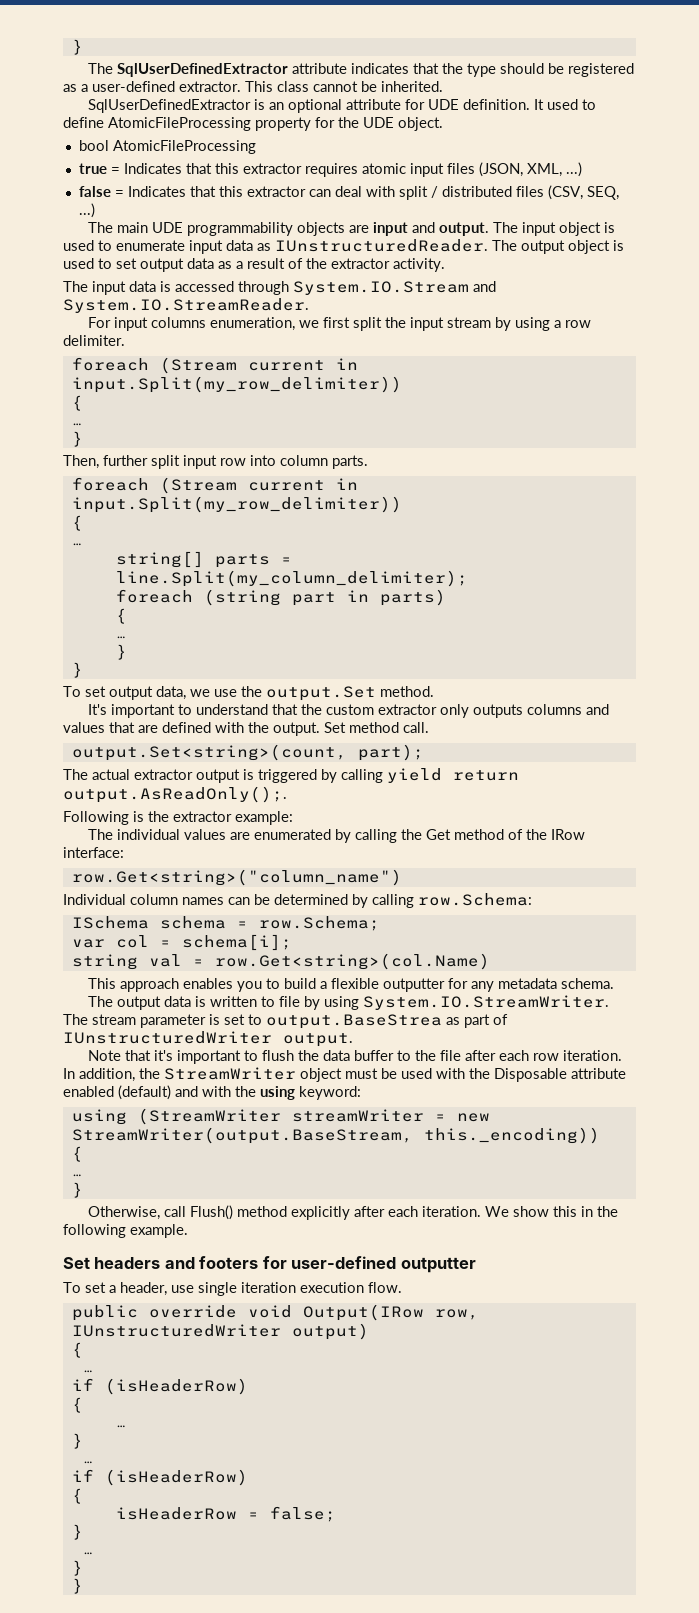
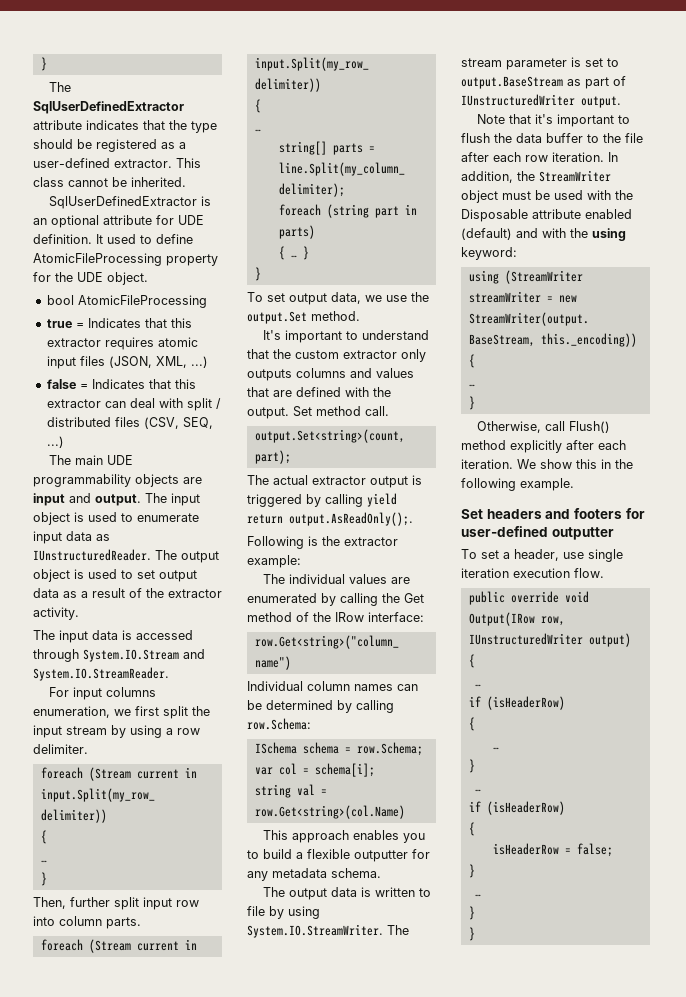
  foreach (string part in parts)
- {
- …
- }
+ { … }
- The output data is written to file by using System.IO.StreamWriter. The stream parameter is set to output.BaseStrea as part of IUnstructuredWriter output.
+ The output data is written to file by using System.IO.StreamWriter. The stream parameter is set to output.BaseStream as part of IUnstructuredWriter output.

